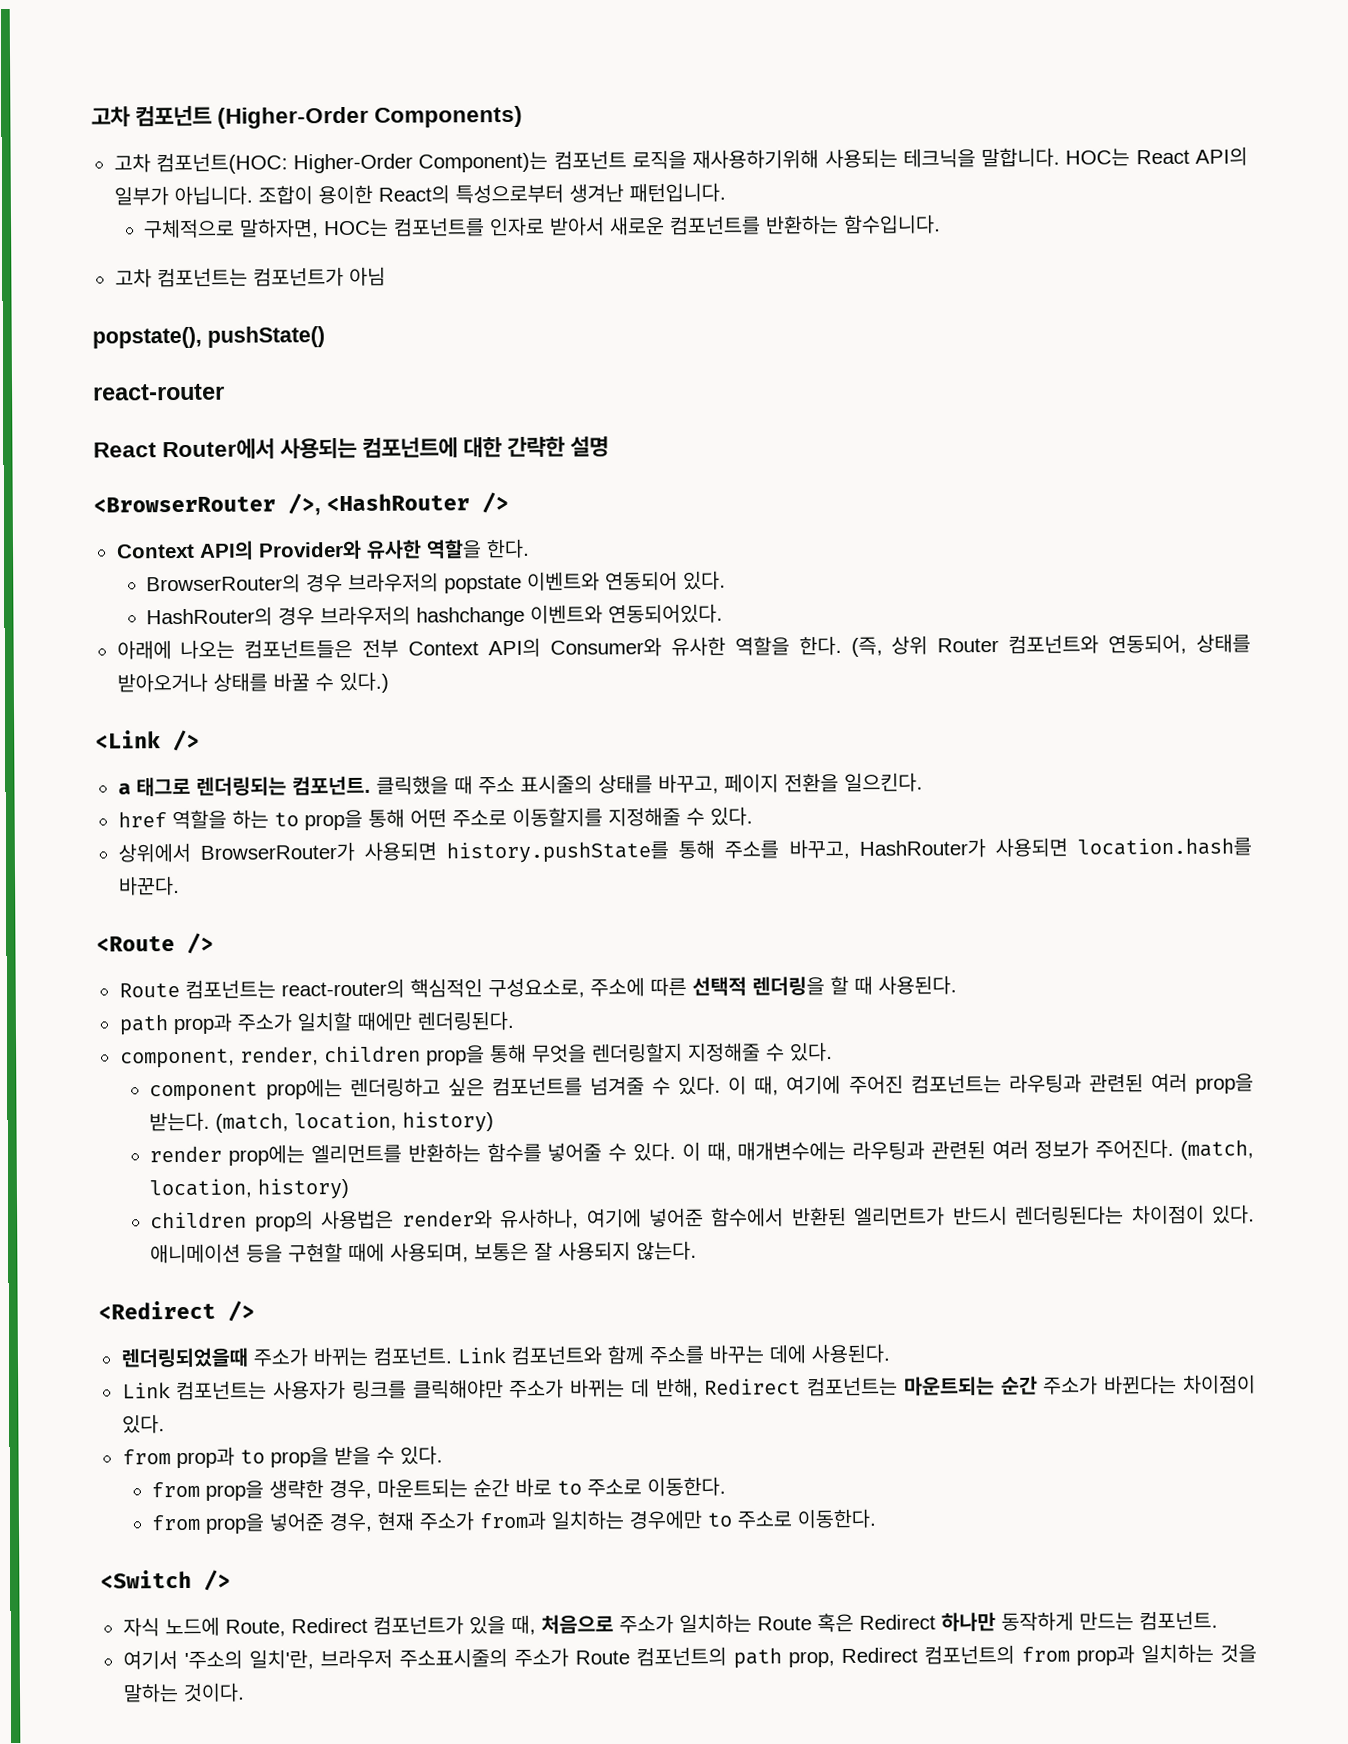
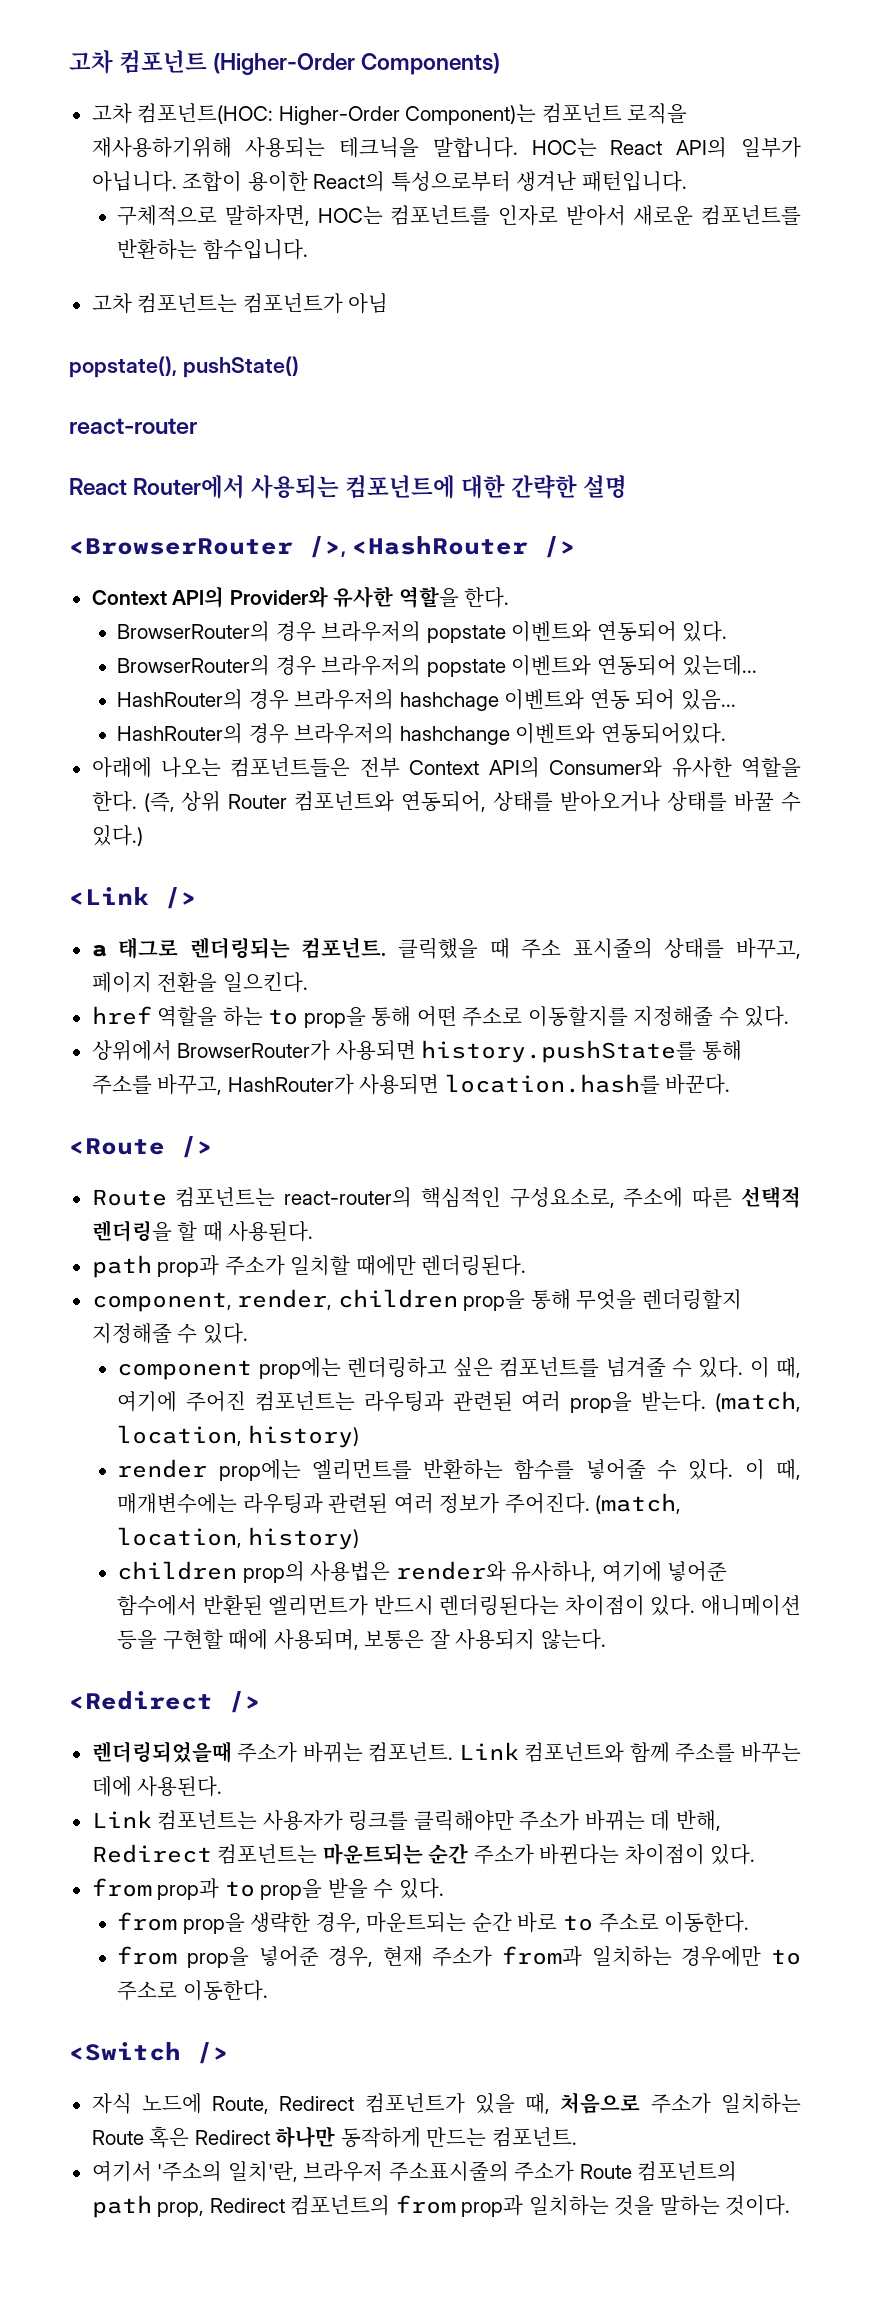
+ BrowserRouter의 경우 브라우저의 popstate 이벤트와 연동되어 있는데...
+ HashRouter의 경우 브라우저의 hashchage 이벤트와 연동 되어 있음...

